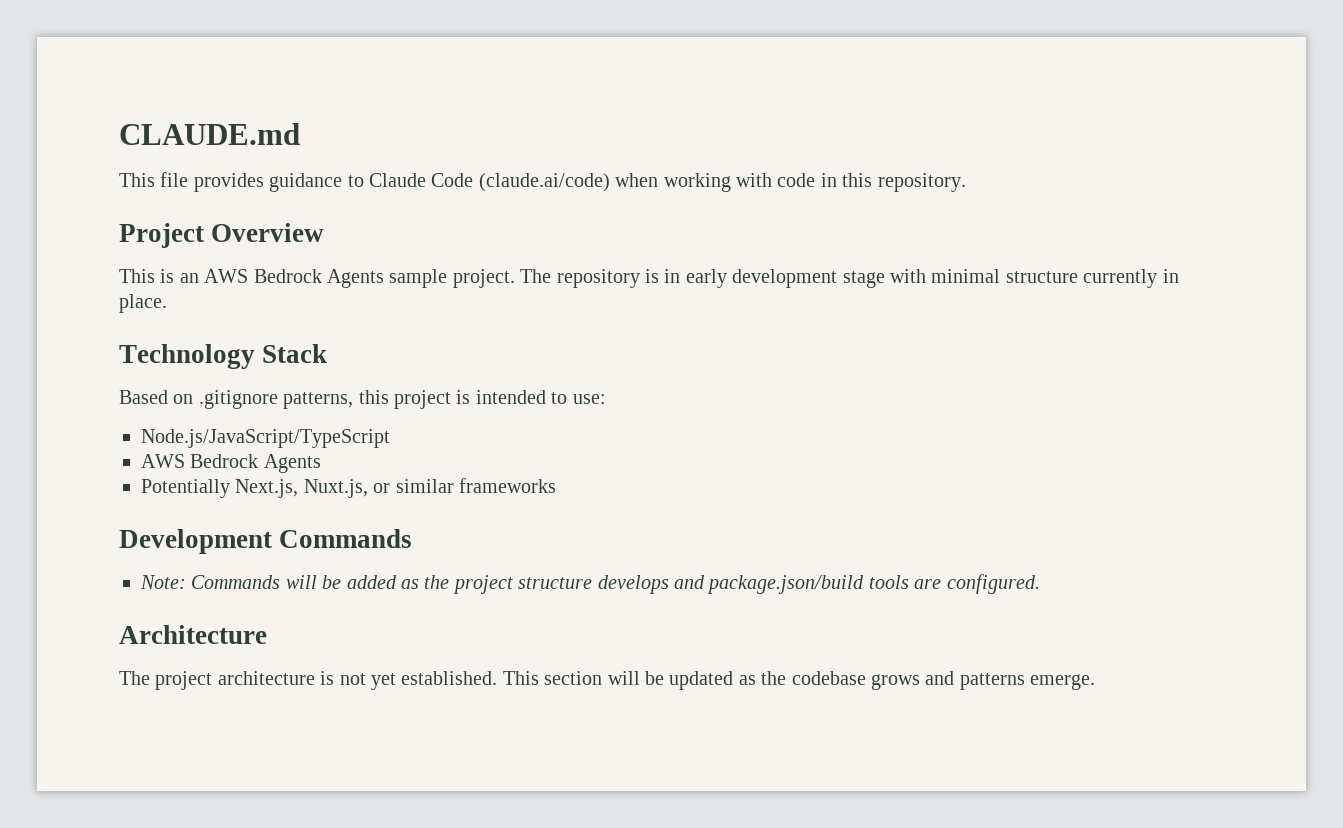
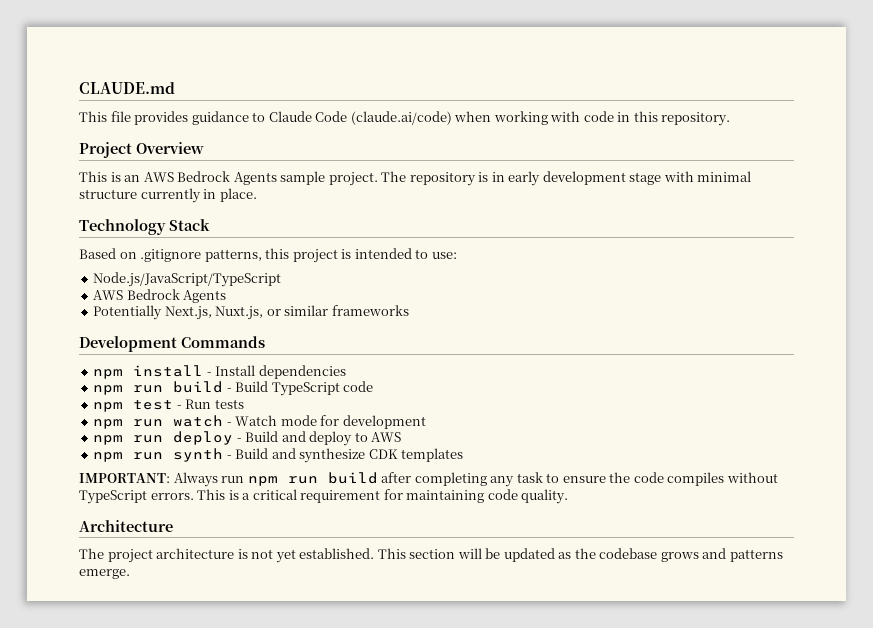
- Note: Commands will be added as the project structure develops and package.json/build tools are configured.
+ npm install - Install dependencies
+ npm run build - Build TypeScript code
+ npm test - Run tests
+ npm run watch - Watch mode for development
+ npm run deploy - Build and deploy to AWS
+ npm run synth - Build and synthesize CDK templates
+ IMPORTANT: Always run npm run build after completing any task to ensure the code compiles without TypeScript errors. This is a critical requirement for maintaining code quality.

